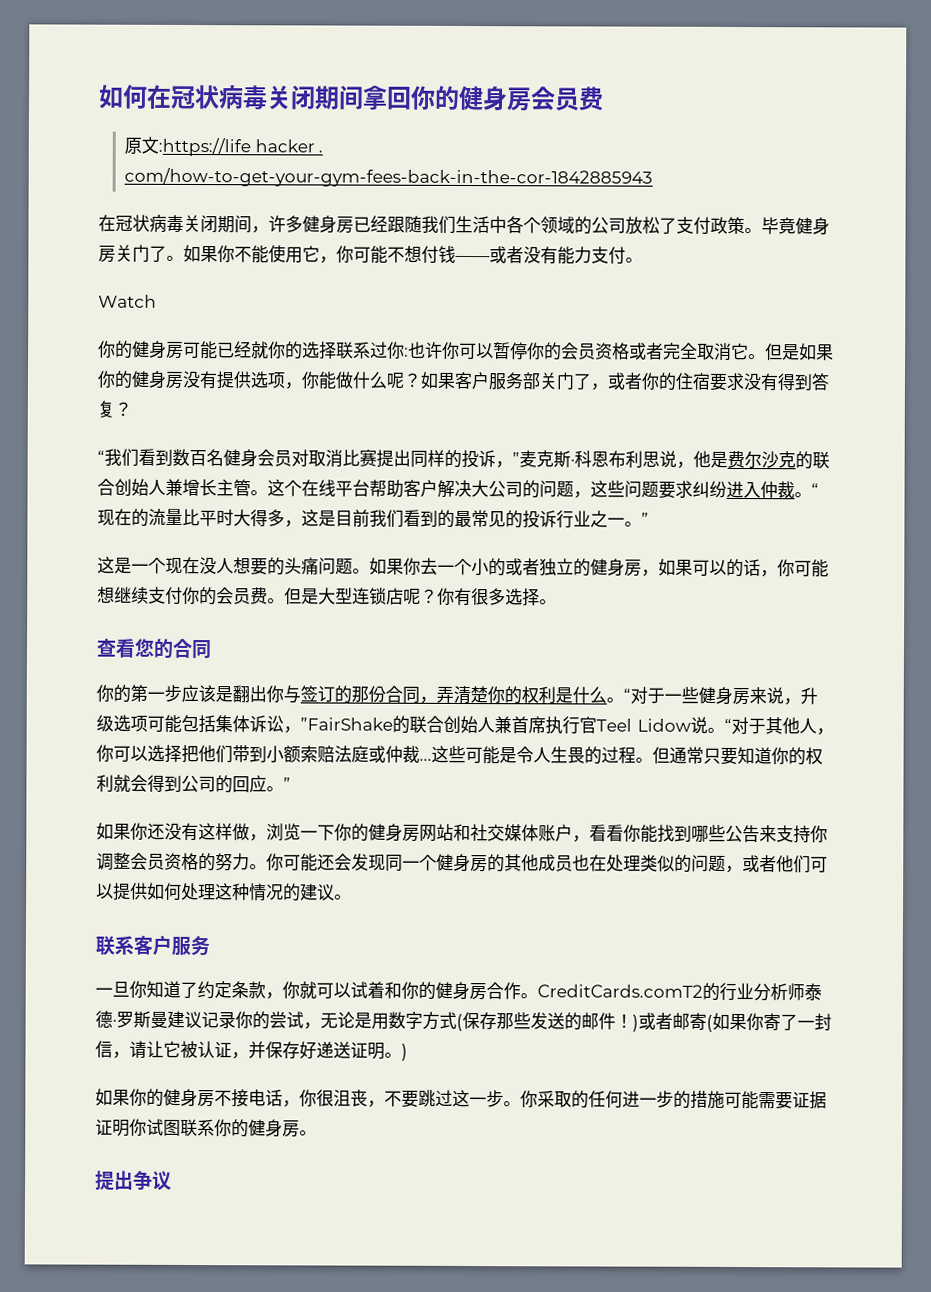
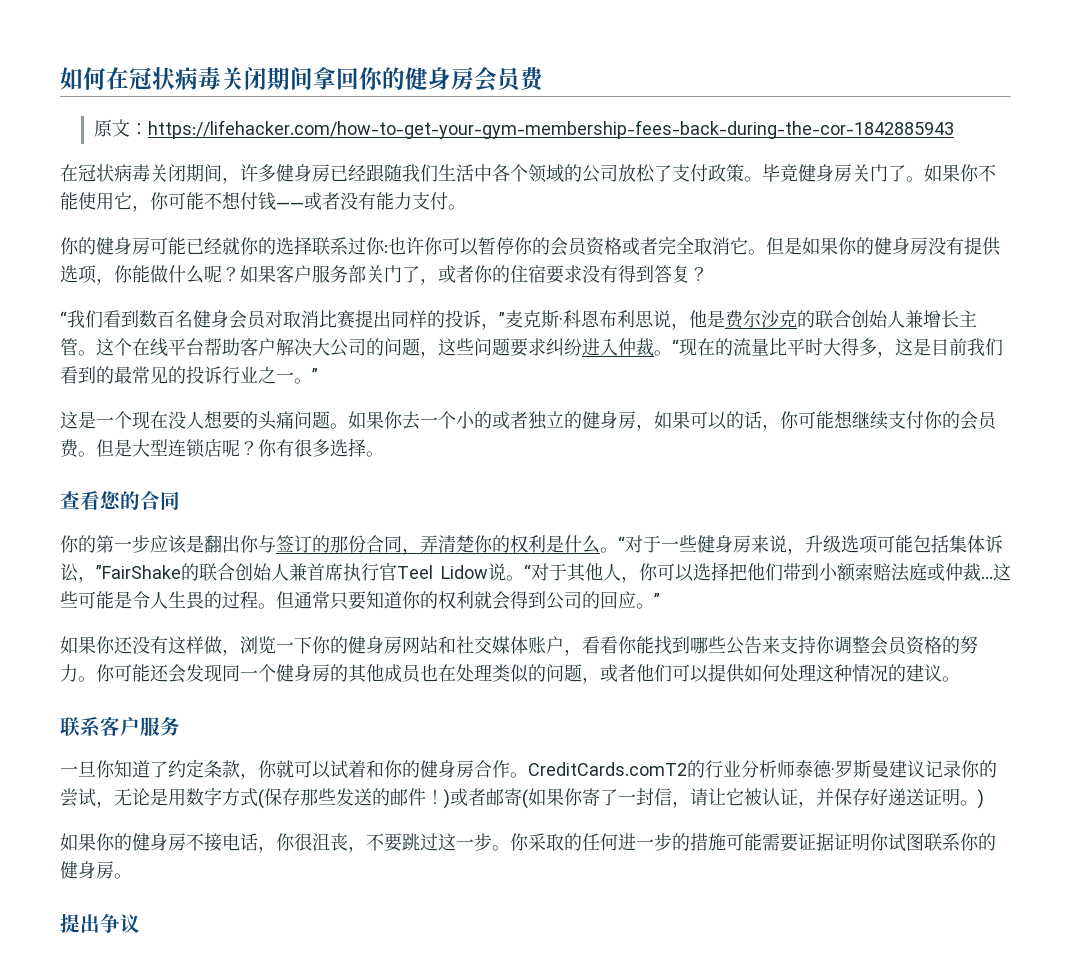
- 原文:https://life hacker . com/how-to-get-your-gym-fees-back-in-the-cor-1842885943
+ 原文：https://lifehacker.com/how-to-get-your-gym-membership-fees-back-during-the-cor-1842885943
- Watch

